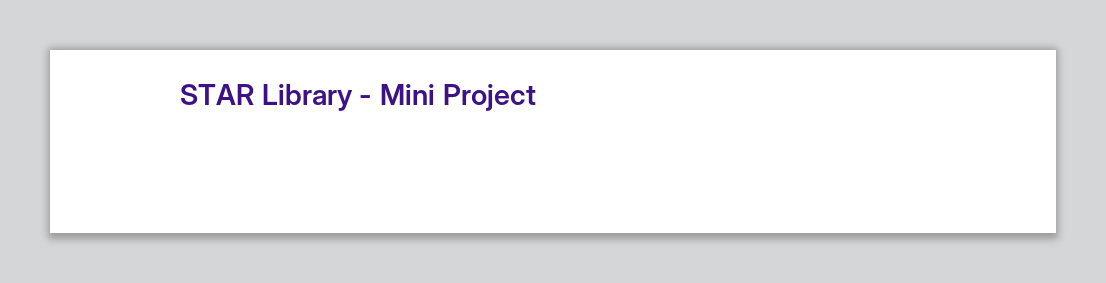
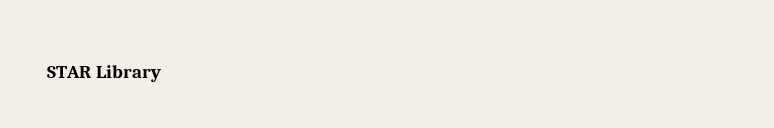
- STAR Library - Mini Project
+ STAR Library

